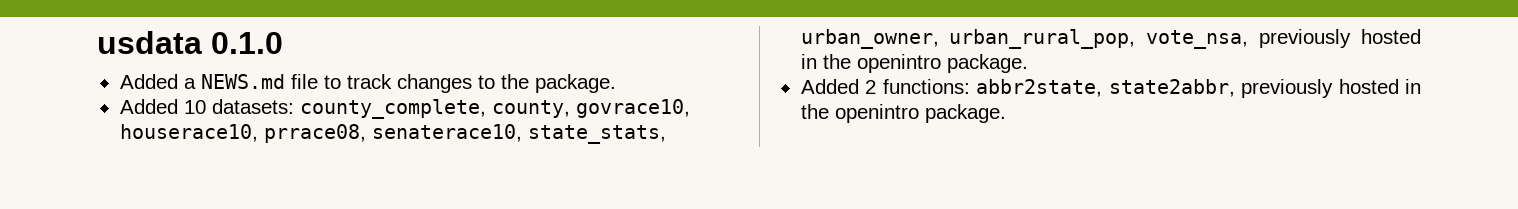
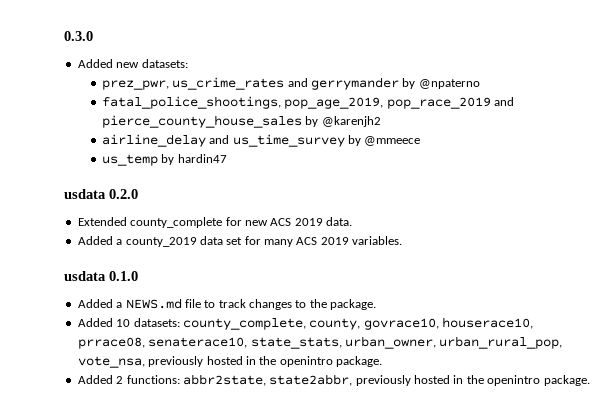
+ 0.3.0
+ Added new datasets:
+ prez_pwr, us_crime_rates and gerrymander by @npaterno
+ fatal_police_shootings, pop_age_2019, pop_race_2019 and pierce_county_house_sales by @karenjh2
+ airline_delay and us_time_survey by @mmeece
+ us_temp by hardin47
+ usdata 0.2.0
+ Extended county_complete for new ACS 2019 data.
+ Added a county_2019 data set for many ACS 2019 variables.

